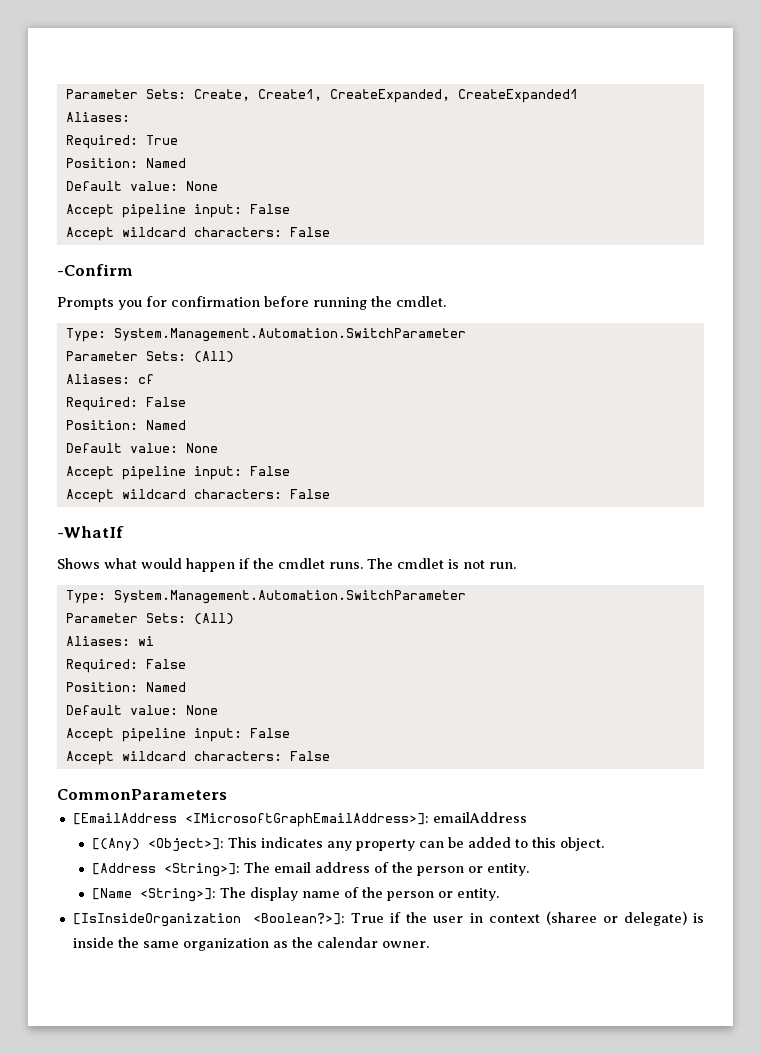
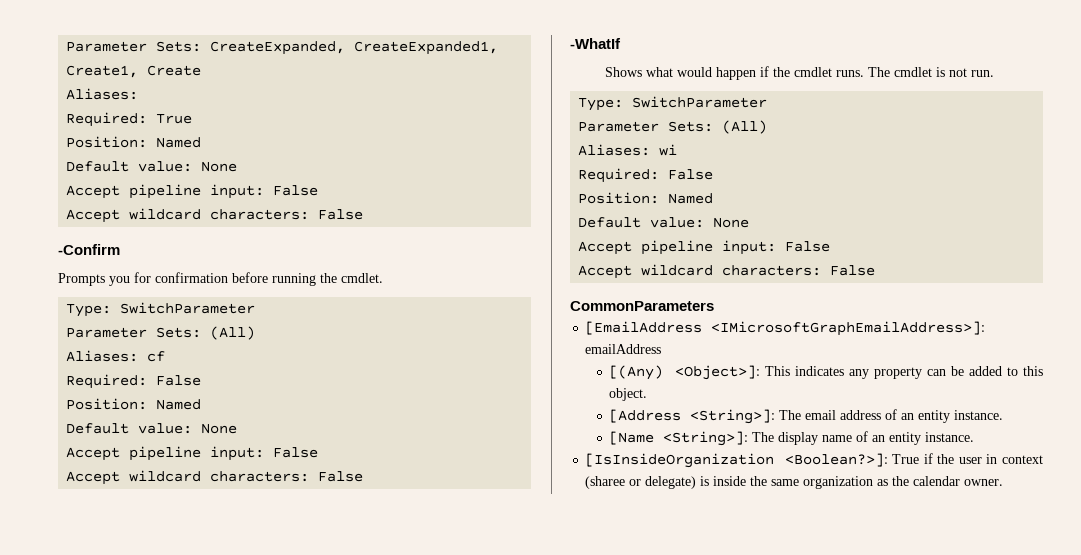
- Parameter Sets: Create, Create1, CreateExpanded, CreateExpanded1
+ Parameter Sets: CreateExpanded, CreateExpanded1, Create1, Create
  Prompts you for confirmation before running the cmdlet.
- Type: System.Management.Automation.SwitchParameter
+ Type: SwitchParameter
  The cmdlet is not run.
- Type: System.Management.Automation.SwitchParameter
+ Type: SwitchParameter
- [Address <String>]: The email address of the person or entity.
+ [Address <String>]: The email address of an entity instance.
- [Name <String>]: The display name of the person or entity.
+ [Name <String>]: The display name of an entity instance.

